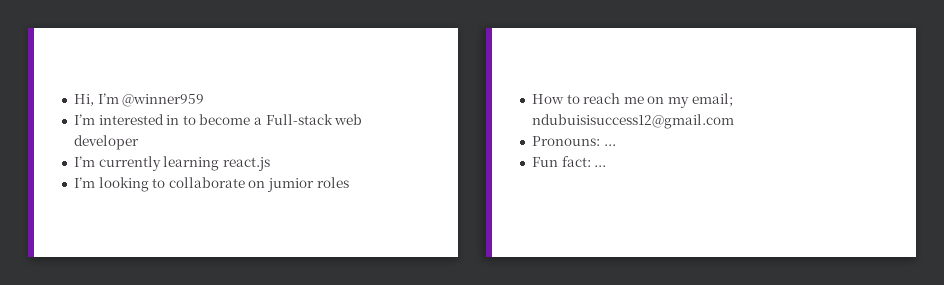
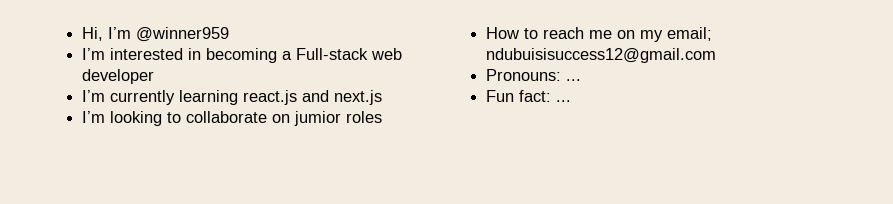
- I’m interested in to become a Full-stack web developer
+ I’m interested in becoming a Full-stack web developer
- I’m currently learning react.js
+ I’m currently learning react.js and next.js

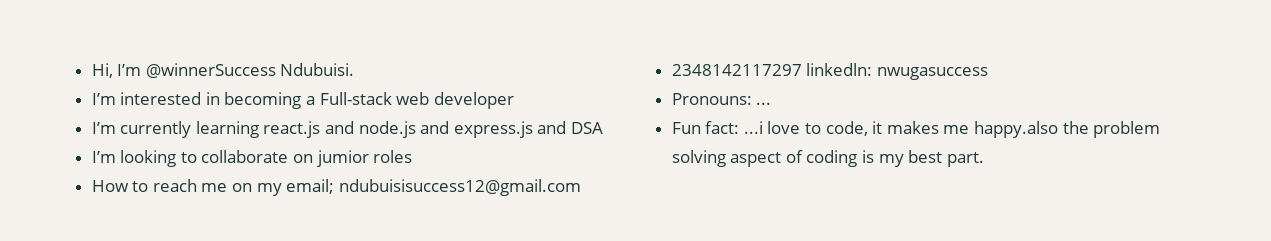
- Hi, I’m @winner959
+ Hi, I’m @winnerSuccess Ndubuisi.
- I’m currently learning react.js and next.js
+ I’m currently learning react.js and node.js and express.js and DSA
+ 2348142117297 linkedln: nwugasuccess
- Fun fact: ...
+ Fun fact: ...i love to code, it makes me happy.also the problem solving aspect of coding is my best part.

